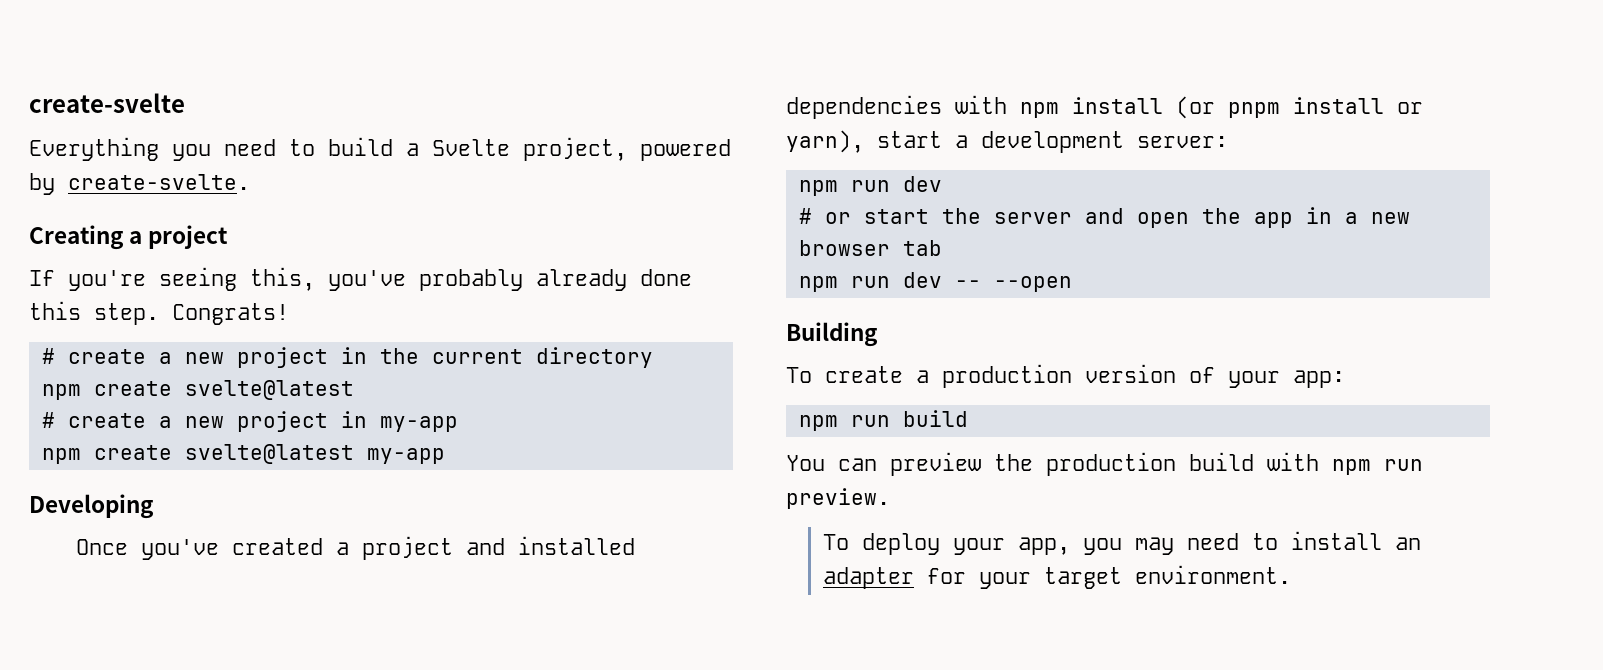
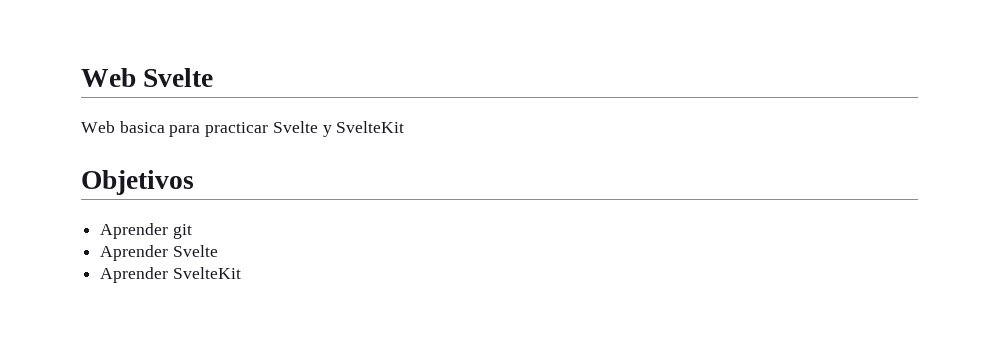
- create-svelte
- Everything you need to build a Svelte project, powered by create-svelte.
- Creating a project
- If you're seeing this, you've probably already done this step. Congrats!
- # create a new project in the current directory
- npm create svelte@latest
- # create a new project in my-app
- npm create svelte@latest my-app
- Developing
- Once you've created a project and installed dependencies with npm install (or pnpm install or yarn), start a development server:
- npm run dev
- # or start the server and open the app in a new browser tab
- npm run dev -- --open
- Building
- To create a production version of your app:
- npm run build
- You can preview the production build with npm run preview.
- To deploy your app, you may need to install an adapter for your target environment.
+ Web Svelte
+ Web basica para practicar Svelte y SvelteKit
+ Objetivos
+ Aprender git
+ Aprender Svelte
+ Aprender SvelteKit

